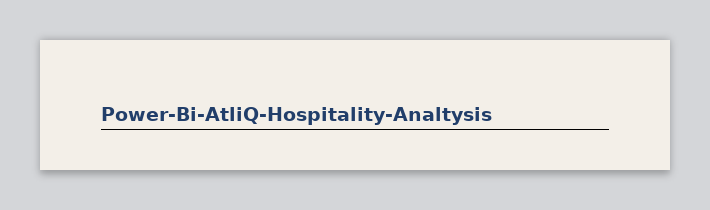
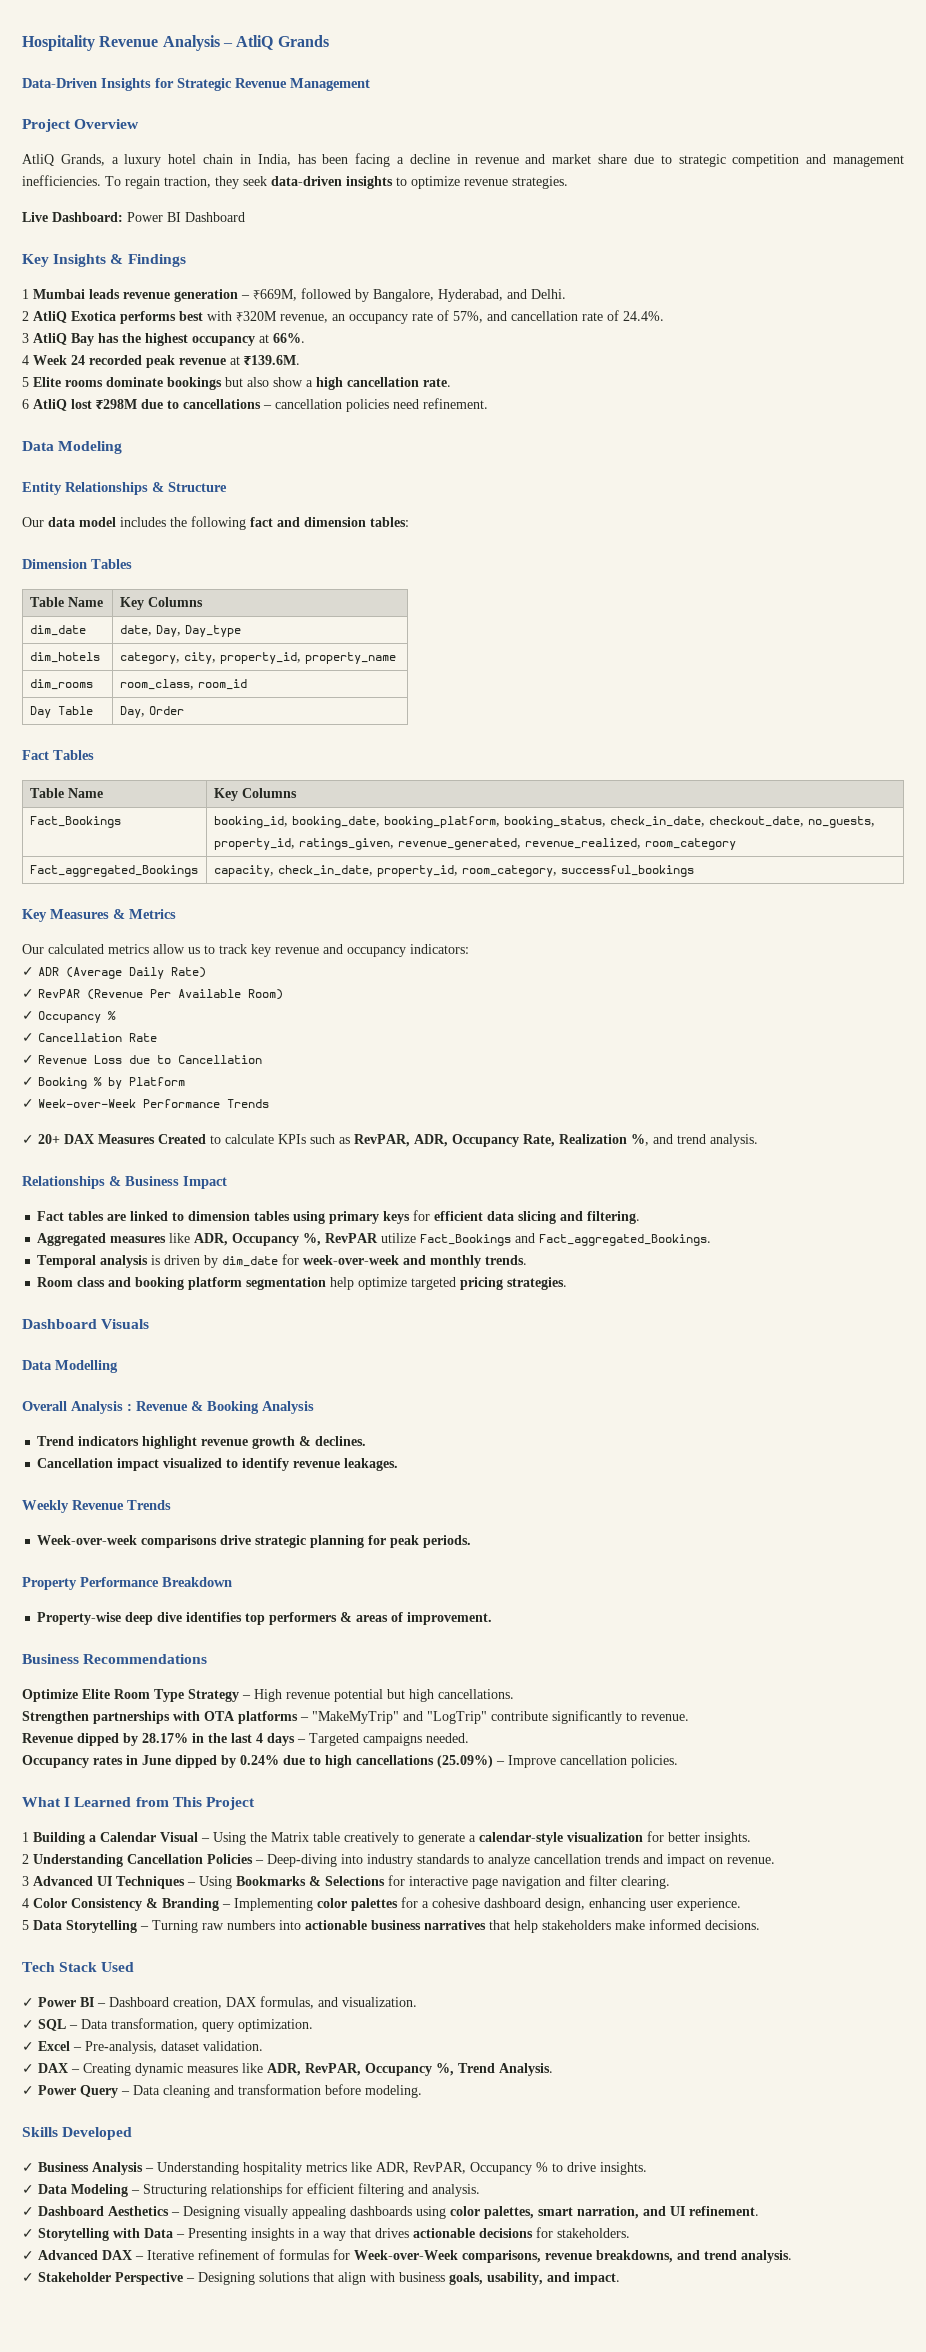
- Power-Bi-AtliQ-Hospitality-Analtysis
+ Hospitality Revenue Analysis – AtliQ Grands
+ Data-Driven Insights for Strategic Revenue Management
+ Project Overview
+ AtliQ Grands, a luxury hotel chain in India, has been facing a decline in revenue and market share due to strategic competition and management inefficiencies. To regain traction, they seek data-driven insights to optimize revenue strategies.
+ Live Dashboard: Power BI Dashboard
+ Key Insights & Findings
+ 1 Mumbai leads revenue generation – ₹669M, followed by Bangalore, Hyderabad, and Delhi.
+ 2 AtliQ Exotica performs best with ₹320M revenue, an occupancy rate of 57%, and cancellation rate of 24.4%.
+ 3 AtliQ Bay has the highest occupancy at 66%.
+ 4 Week 24 recorded peak revenue at ₹139.6M.
+ 5 Elite rooms dominate bookings but also show a high cancellation rate.
+ 6 AtliQ lost ₹298M due to cancellations – cancellation policies need refinement.
+ Data Modeling
+ Entity Relationships & Structure
+ Our data model includes the following fact and dimension tables:
+ Dimension Tables
+ Table Name | Key Columns
+ dim_date | date, Day, Day_type
+ dim_hotels | category, city, property_id, property_name
+ dim_rooms | room_class, room_id
+ Day Table | Day, Order
+ Fact Tables
+ Table Name | Key Columns
+ Fact_Bookings | booking_id, booking_date, booking_platform, booking_status, check_in_date, checkout_date, no_guests, property_id, ratings_given, revenue_generated, revenue_realized, room_category
+ Fact_aggregated_Bookings | capacity, check_in_date, property_id, room_category, successful_bookings
+ Key Measures & Metrics
+ Our calculated metrics allow us to track key revenue and occupancy indicators:
+ ✓ ADR (Average Daily Rate)
+ ✓ RevPAR (Revenue Per Available Room)
+ ✓ Occupancy %
+ ✓ Cancellation Rate
+ ✓ Revenue Loss due to Cancellation
+ ✓ Booking % by Platform
+ ✓ Week-over-Week Performance Trends
+ ✓ 20+ DAX Measures Created to calculate KPIs such as RevPAR, ADR, Occupancy Rate, Realization %, and trend analysis.
+ Relationships & Business Impact
+ Fact tables are linked to dimension tables using primary keys for efficient data slicing and filtering.
+ Aggregated measures like ADR, Occupancy %, RevPAR utilize Fact_Bookings and Fact_aggregated_Bookings.
+ Temporal analysis is driven by dim_date for week-over-week and monthly trends.
+ Room class and booking platform segmentation help optimize targeted pricing strategies.
+ Dashboard Visuals
+ Data Modelling
+ Overall Analysis : Revenue & Booking Analysis
+ Trend indicators highlight revenue growth & declines.
+ Cancellation impact visualized to identify revenue leakages.
+ Weekly Revenue Trends
+ Week-over-week comparisons drive strategic planning for peak periods.
+ Property Performance Breakdown
+ Property-wise deep dive identifies top performers & areas of improvement.
+ Business Recommendations
+ Optimize Elite Room Type Strategy – High revenue potential but high cancellations.
+ Strengthen partnerships with OTA platforms – "MakeMyTrip" and "LogTrip" contribute significantly to revenue.
+ Revenue dipped by 28.17% in the last 4 days – Targeted campaigns needed.
+ Occupancy rates in June dipped by 0.24% due to high cancellations (25.09%) – Improve cancellation policies.
+ What I Learned from This Project
+ 1 Building a Calendar Visual – Using the Matrix table creatively to generate a calendar-style visualization for better insights.
+ 2 Understanding Cancellation Policies – Deep-diving into industry standards to analyze cancellation trends and impact on revenue.
+ 3 Advanced UI Techniques – Using Bookmarks & Selections for interactive page navigation and filter clearing.
+ 4 Color Consistency & Branding – Implementing color palettes for a cohesive dashboard design, enhancing user experience.
+ 5 Data Storytelling – Turning raw numbers into actionable business narratives that help stakeholders make informed decisions.
+ Tech Stack Used
+ ✓ Power BI – Dashboard creation, DAX formulas, and visualization.
+ ✓ SQL – Data transformation, query optimization.
+ ✓ Excel – Pre-analysis, dataset validation.
+ ✓ DAX – Creating dynamic measures like ADR, RevPAR, Occupancy %, Trend Analysis.
+ ✓ Power Query – Data cleaning and transformation before modeling.
+ Skills Developed
+ ✓ Business Analysis – Understanding hospitality metrics like ADR, RevPAR, Occupancy % to drive insights.
+ ✓ Data Modeling – Structuring relationships for efficient filtering and analysis.
+ ✓ Dashboard Aesthetics – Designing visually appealing dashboards using color palettes, smart narration, and UI refinement.
+ ✓ Storytelling with Data – Presenting insights in a way that drives actionable decisions for stakeholders.
+ ✓ Advanced DAX – Iterative refinement of formulas for Week-over-Week comparisons, revenue breakdowns, and trend analysis.
+ ✓ Stakeholder Perspective – Designing solutions that align with business goals, usability, and impact.

